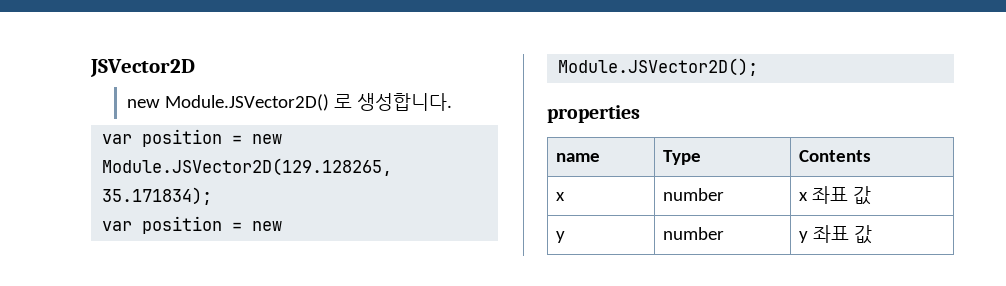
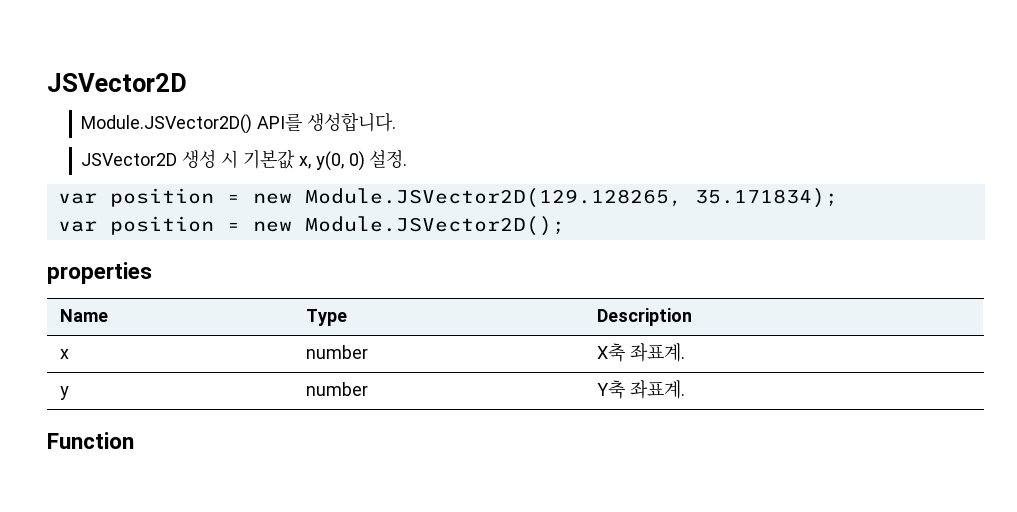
- new Module.JSVector2D() 로 생성합니다.
+ Module.JSVector2D() API를 생성합니다.
+ JSVector2D 생성 시 기본값 x, y(0, 0) 설정.
- name | Type | Contents
+ Name | Type | Description
- x | number | x 좌표 값
+ x | number | X축 좌표계.
- y | number | y 좌표 값
+ y | number | Y축 좌표계.
+ Function

